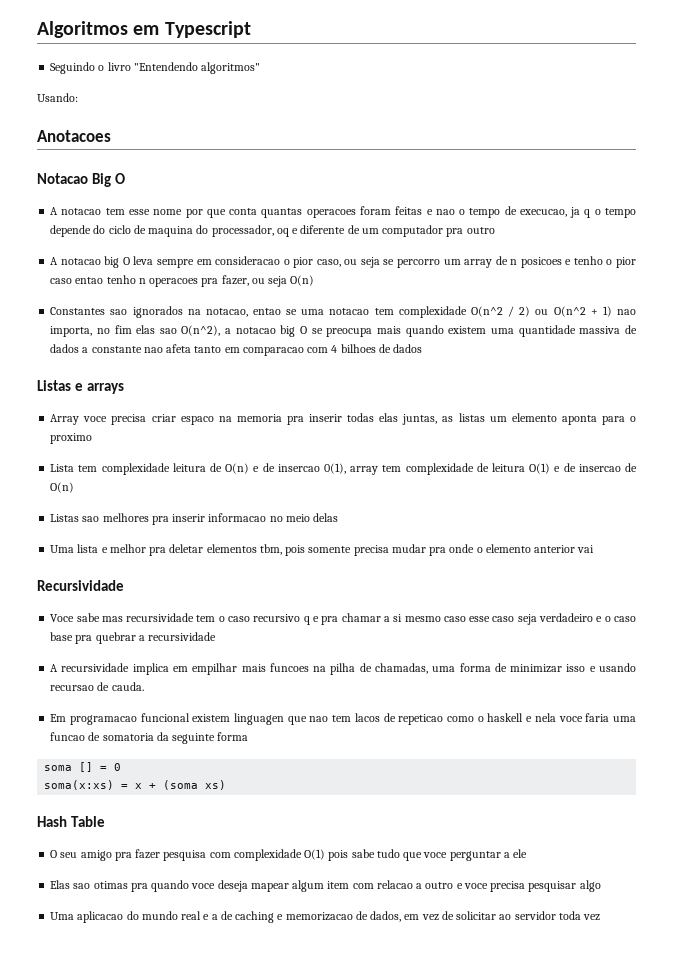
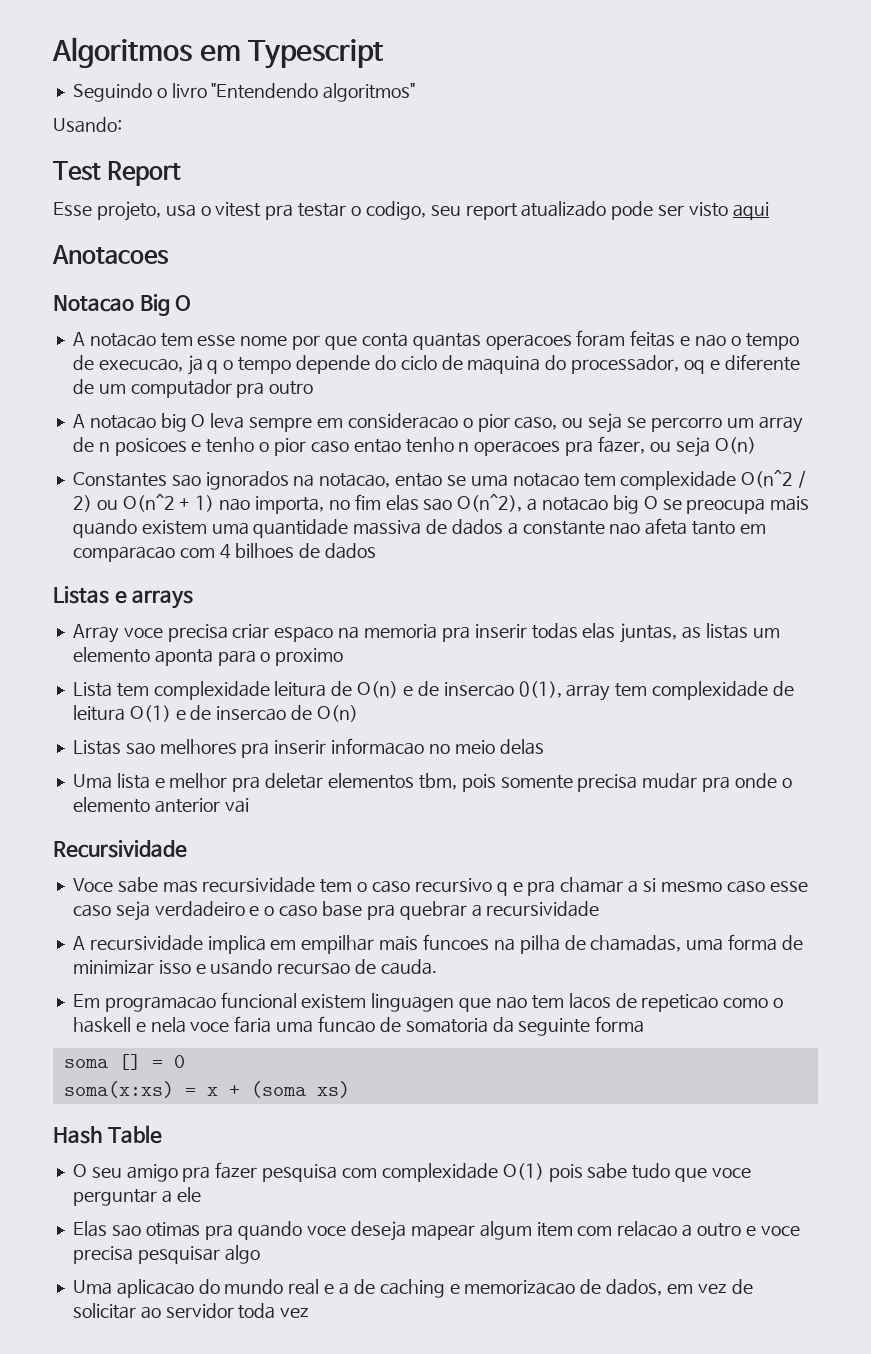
+ Test Report
+ Esse projeto, usa o vitest pra testar o codigo, seu report atualizado pode ser visto aqui

